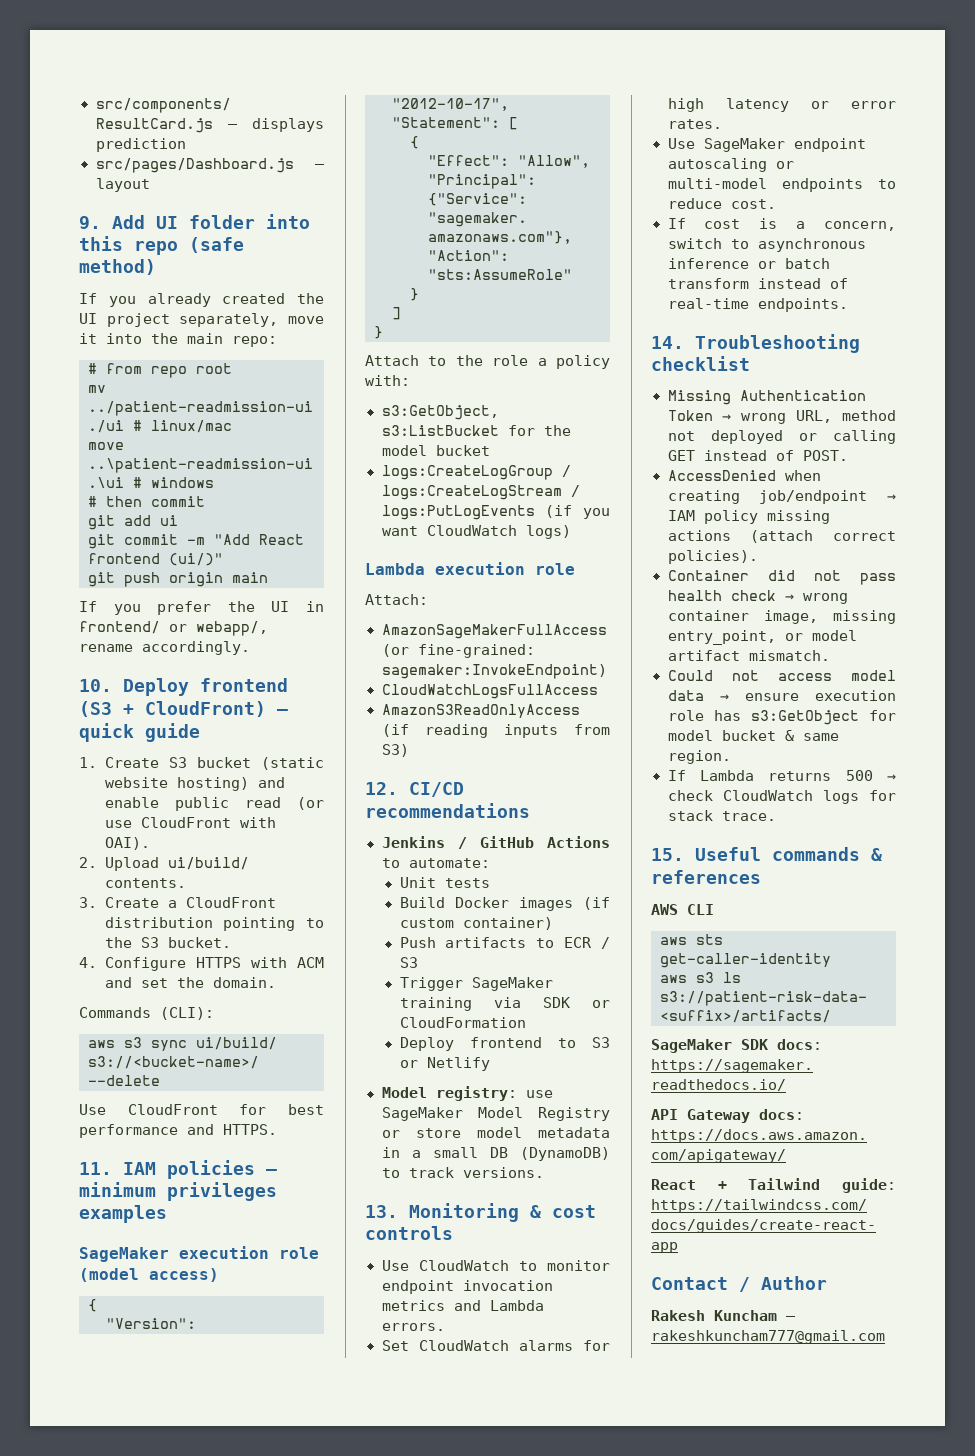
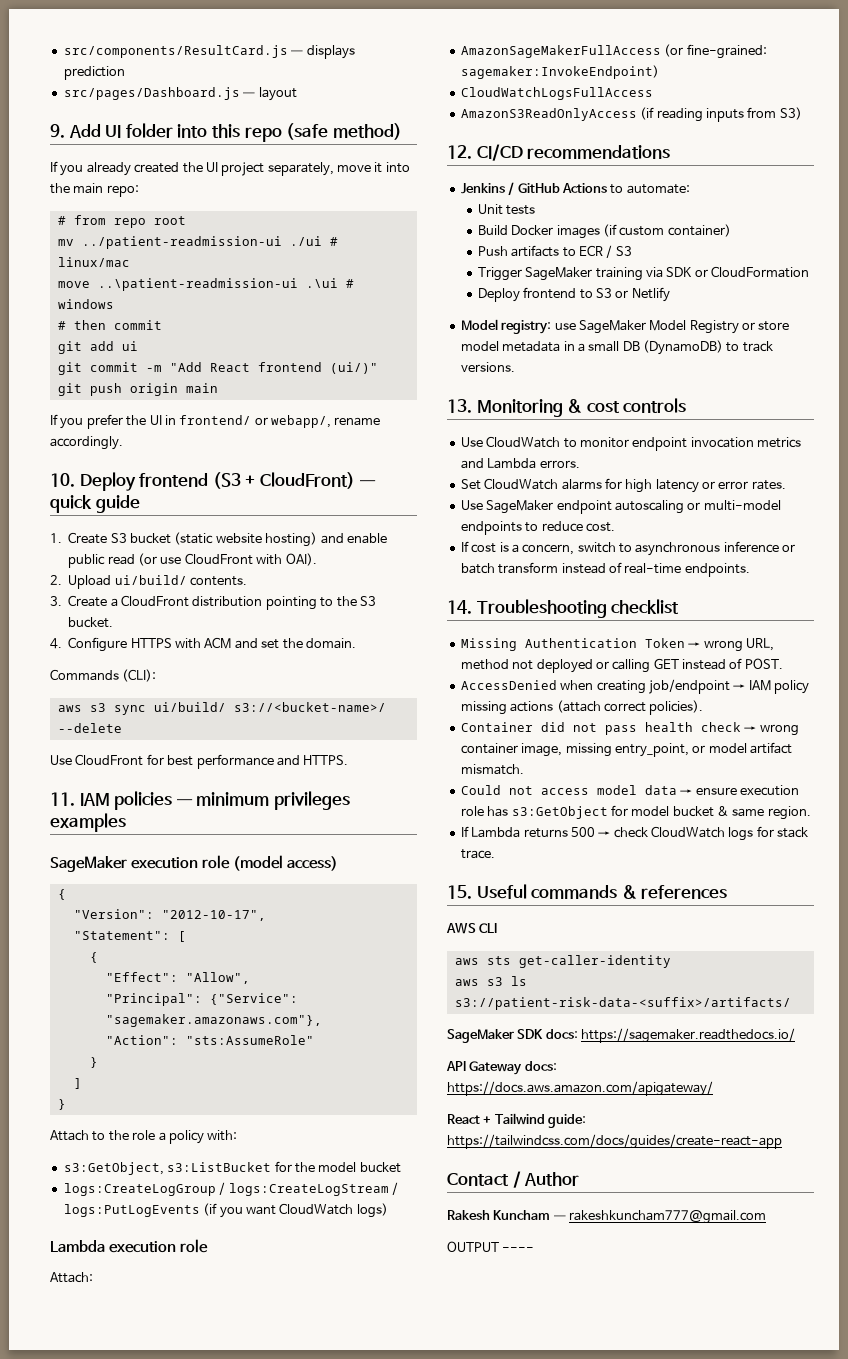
+ OUTPUT ----

